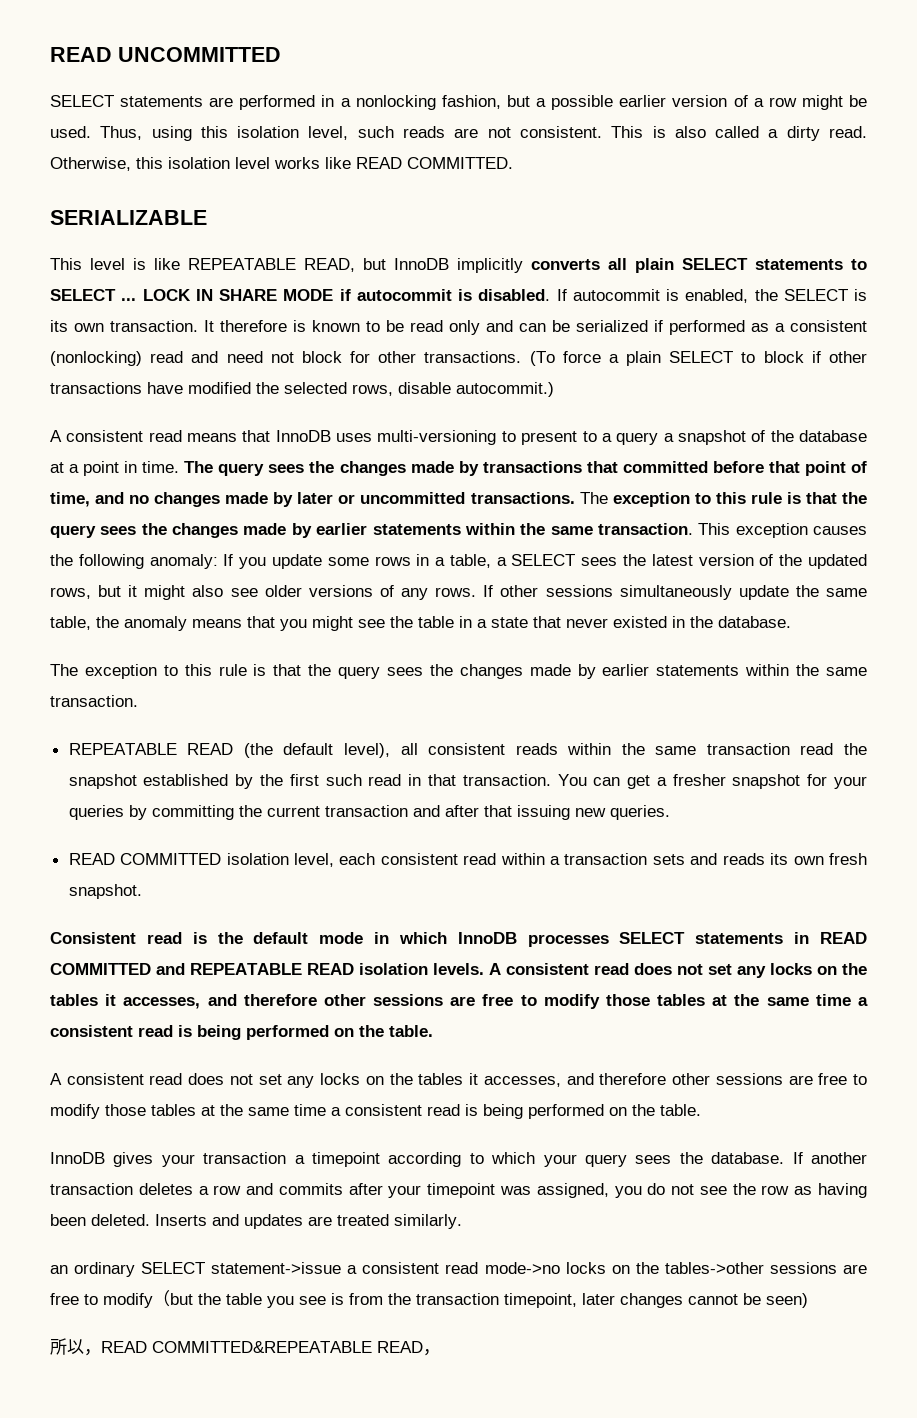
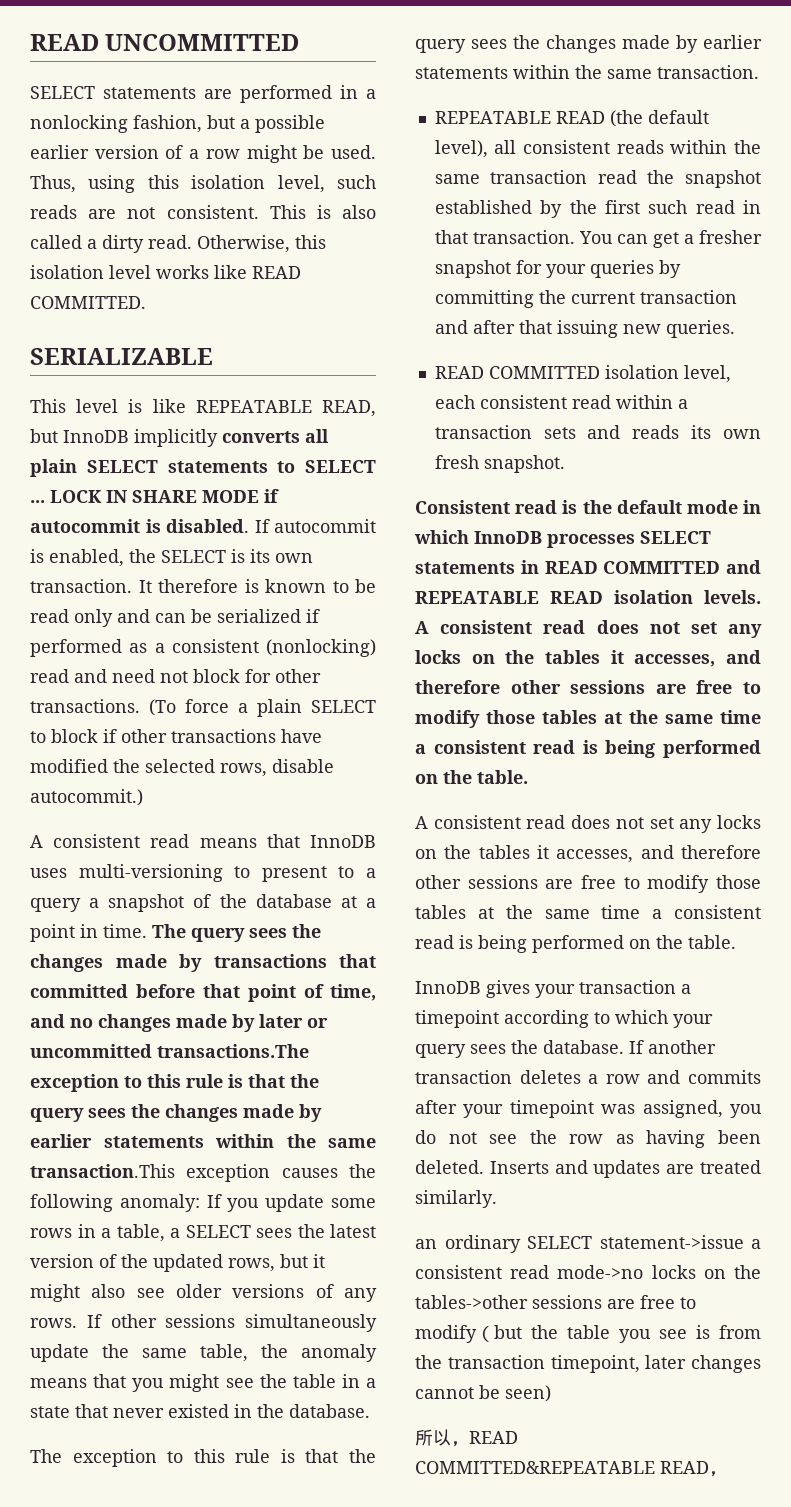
- The query sees the changes made by transactions that committed before that point of time, and no changes made by later or uncommitted transactions. The exception to this rule is that the query sees the changes made by earlier statements within the same transaction. This exception causes the following anomaly:
+ The query sees the changes made by transactions that committed before that point of time, and no changes made by later or uncommitted transactions.The exception to this rule is that the query sees the changes made by earlier statements within the same transaction.This exception causes the following anomaly:

